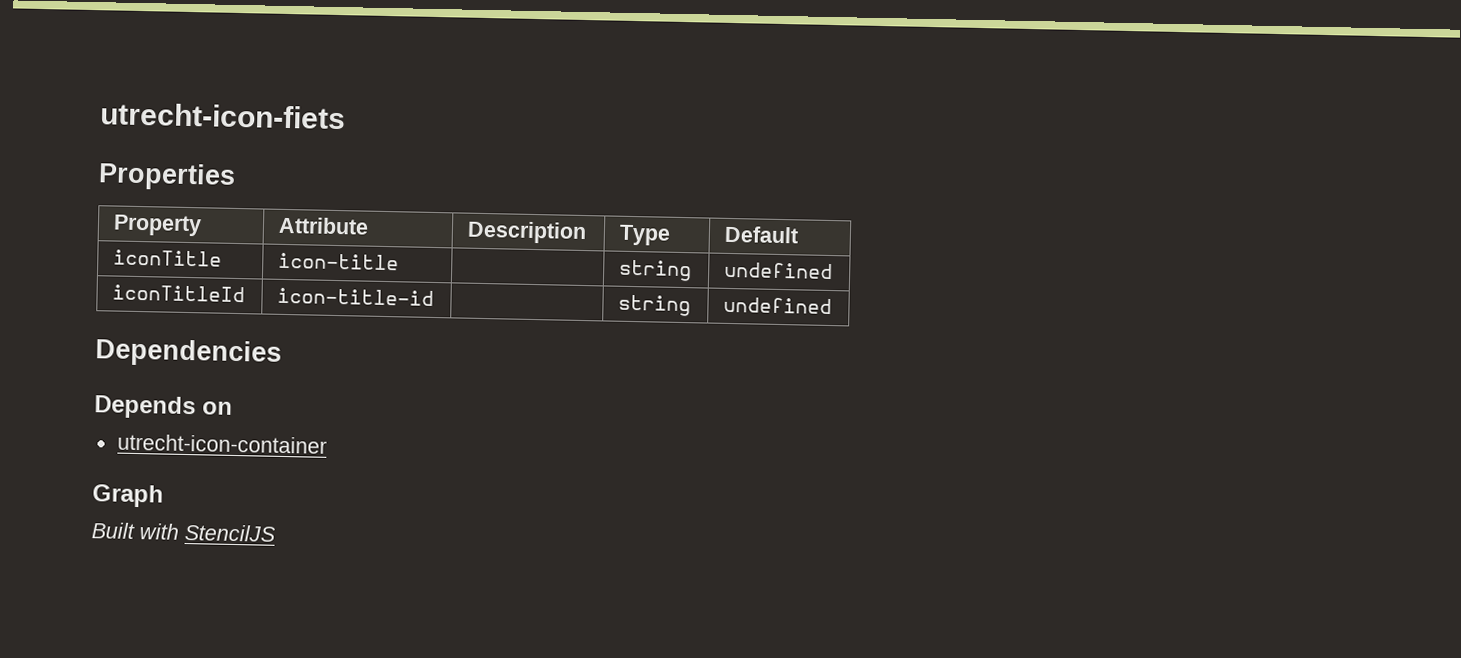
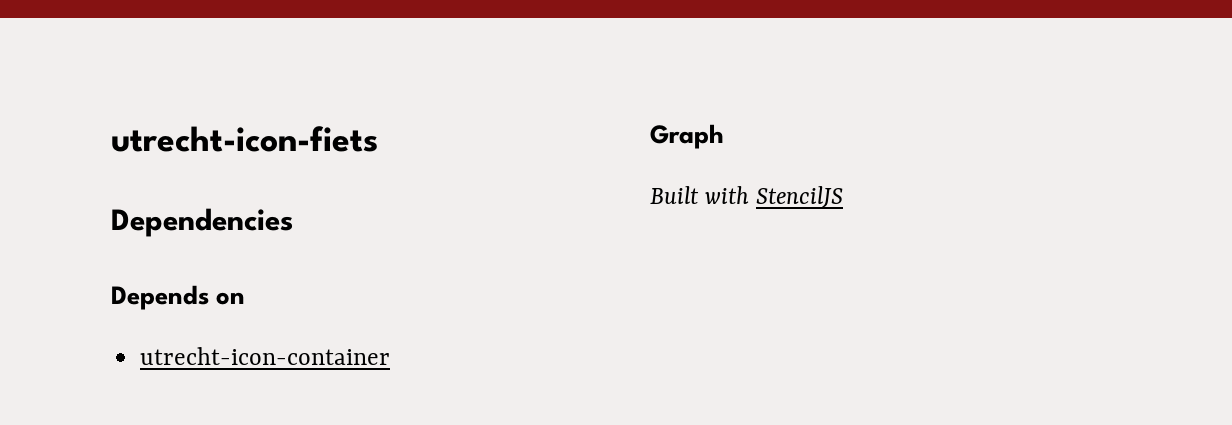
- Properties
- Property | Attribute | Description | Type | Default
- iconTitle | icon-title | | string | undefined
- iconTitleId | icon-title-id | | string | undefined

